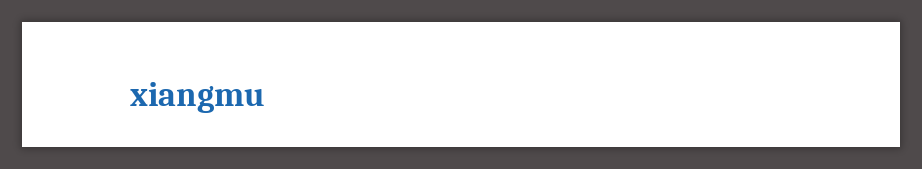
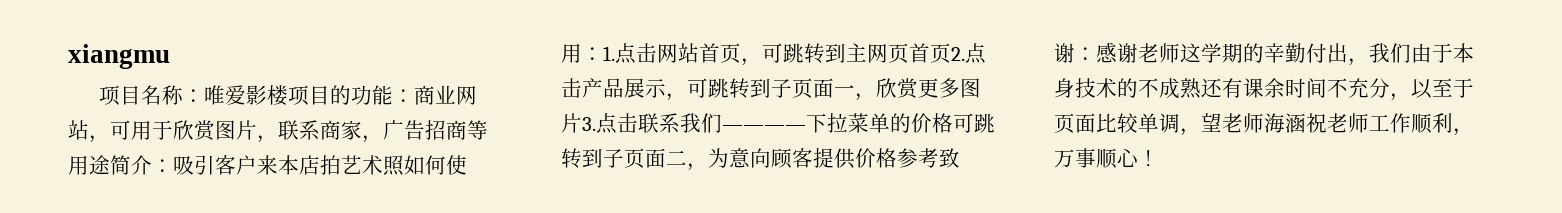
+ 项目名称：唯爱影楼项目的功能：商业网站，可用于欣赏图片，联系商家，广告招商等用途简介：吸引客户来本店拍艺术照如何使用：1.点击网站首页，可跳转到主网页首页2.点击产品展示，可跳转到子页面一，欣赏更多图片3.点击联系我们————下拉菜单的价格可跳转到子页面二，为意向顾客提供价格参考致谢：感谢老师这学期的辛勤付出，我们由于本身技术的不成熟还有课余时间不充分，以至于页面比较单调，望老师海涵祝老师工作顺利，万事顺心！

